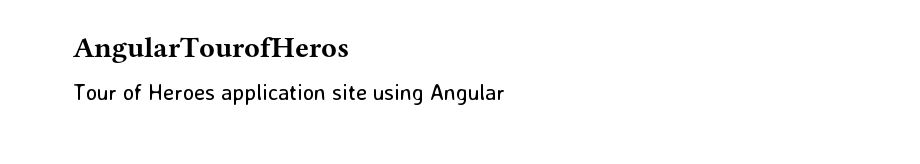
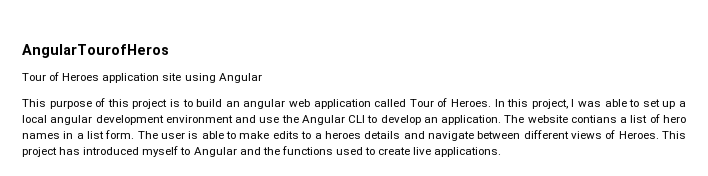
+ This purpose of this project is to build an angular web application called Tour of Heroes. In this project, I was able to set up a local angular development environment and use the Angular CLI to develop an application. The website contians a list of hero names in a list form. The user is able to make edits to a heroes details and navigate between different views of Heroes. This project has introduced myself to Angular and the functions used to create live applications.

